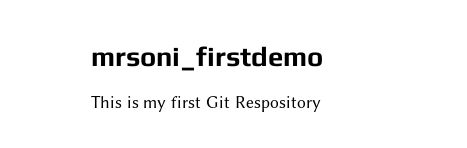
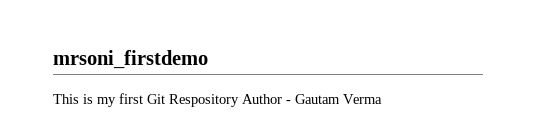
- This is my first Git Respository
+ This is my first Git Respository Author - Gautam Verma

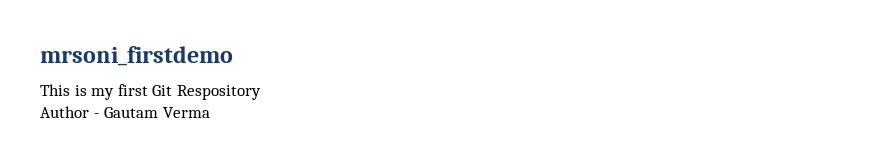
- This is my first Git Respository Author - Gautam Verma
+ This is my first Git Respository
+ Author - Gautam Verma

